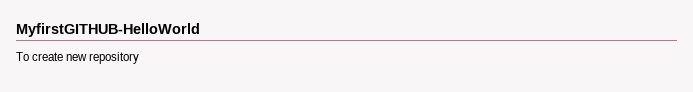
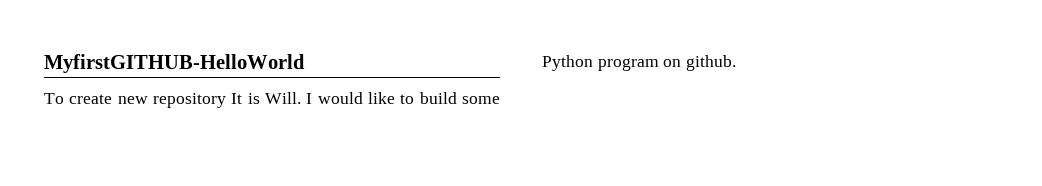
- To create new repository
+ To create new repository It is Will. I would like to build some Python program on github.

